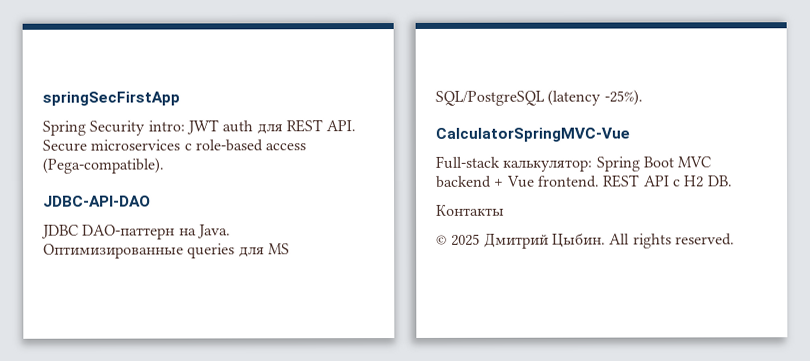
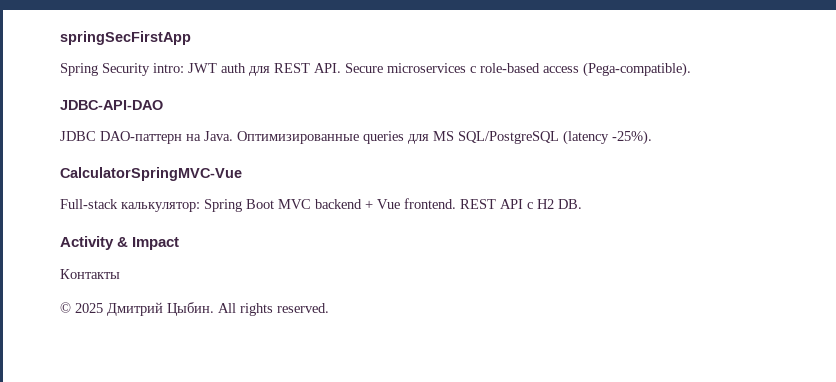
+ Activity & Impact

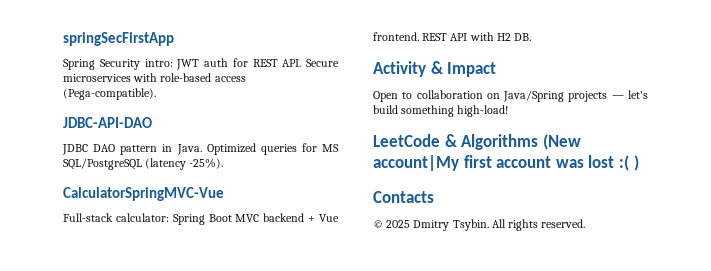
- Spring Security intro: JWT auth для REST API. Secure microservices с role-based access (Pega-compatible).
+ Spring Security intro: JWT auth for REST API. Secure microservices with role-based access (Pega-compatible).
- JDBC DAO-паттерн на Java. Оптимизированные queries для MS SQL/PostgreSQL (latency -25%).
+ JDBC DAO pattern in Java. Optimized queries for MS SQL/PostgreSQL (latency -25%).
- Full-stack калькулятор: Spring Boot MVC backend + Vue frontend.
+ Full-stack calculator: Spring Boot MVC backend + Vue frontend.
- REST API с H2 DB.
+ REST API with H2 DB.
- Контакты
+ Open to collaboration on Java/Spring projects — let's build something high-load!
+ LeetCode & Algorithms (New account|My first account was lost :( )
+ Contacts
- © 2025 Дмитрий Цыбин.
+ © 2025 Dmitry Tsybin.

